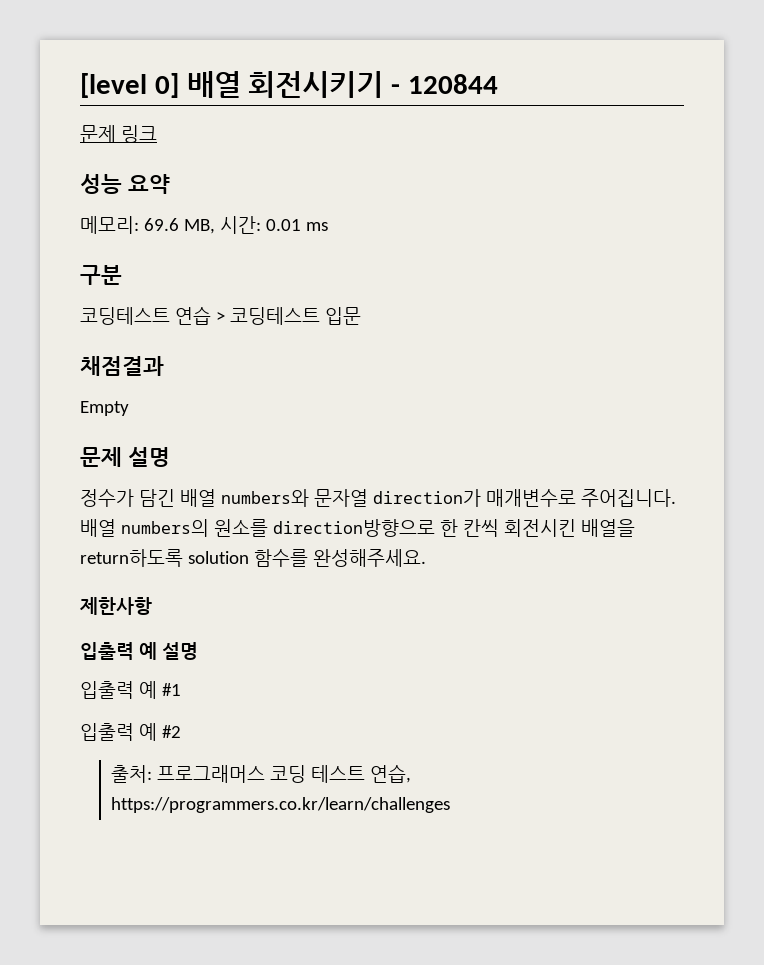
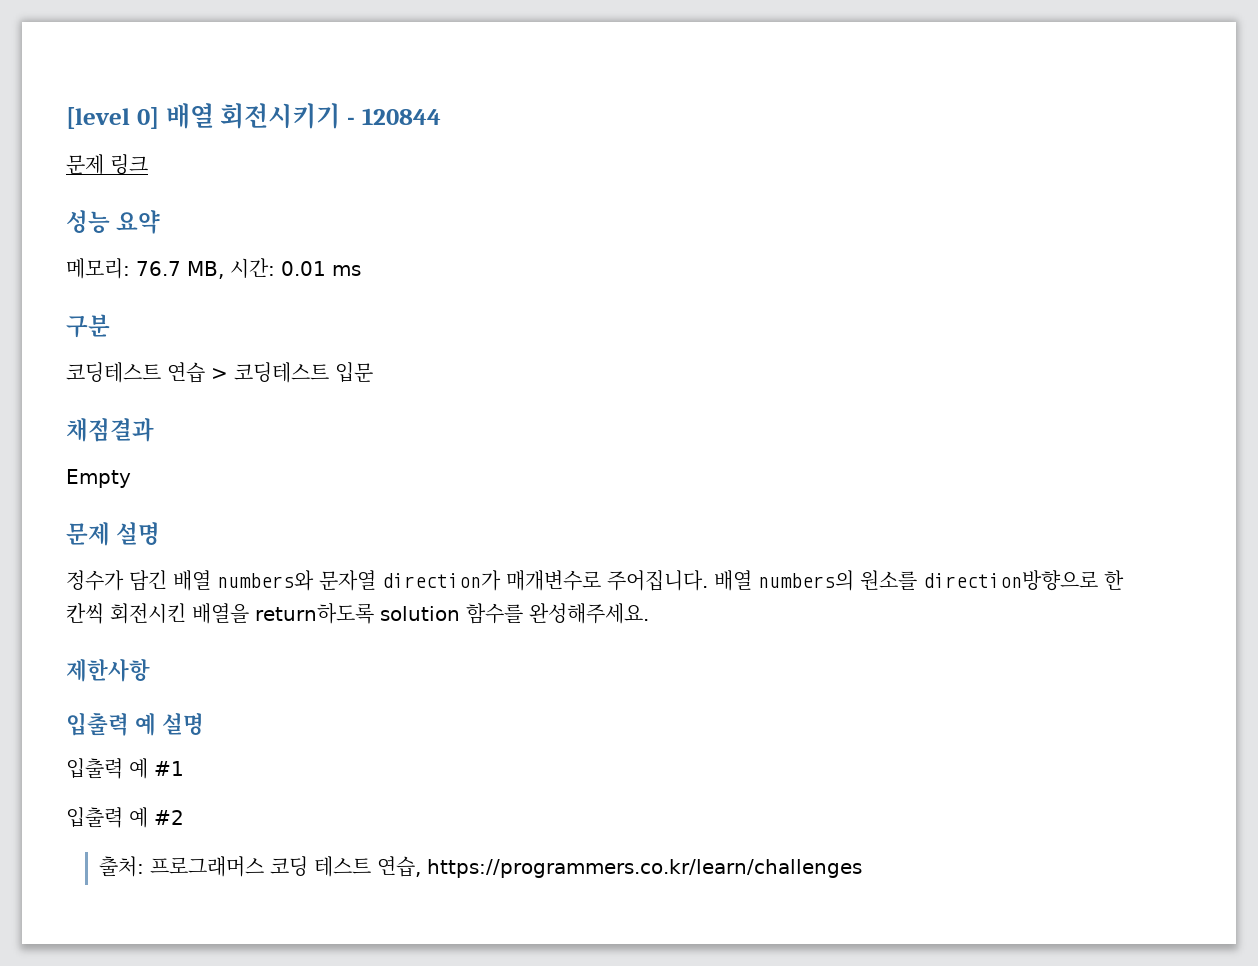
- 메모리: 69.6 MB, 시간: 0.01 ms
+ 메모리: 76.7 MB, 시간: 0.01 ms

